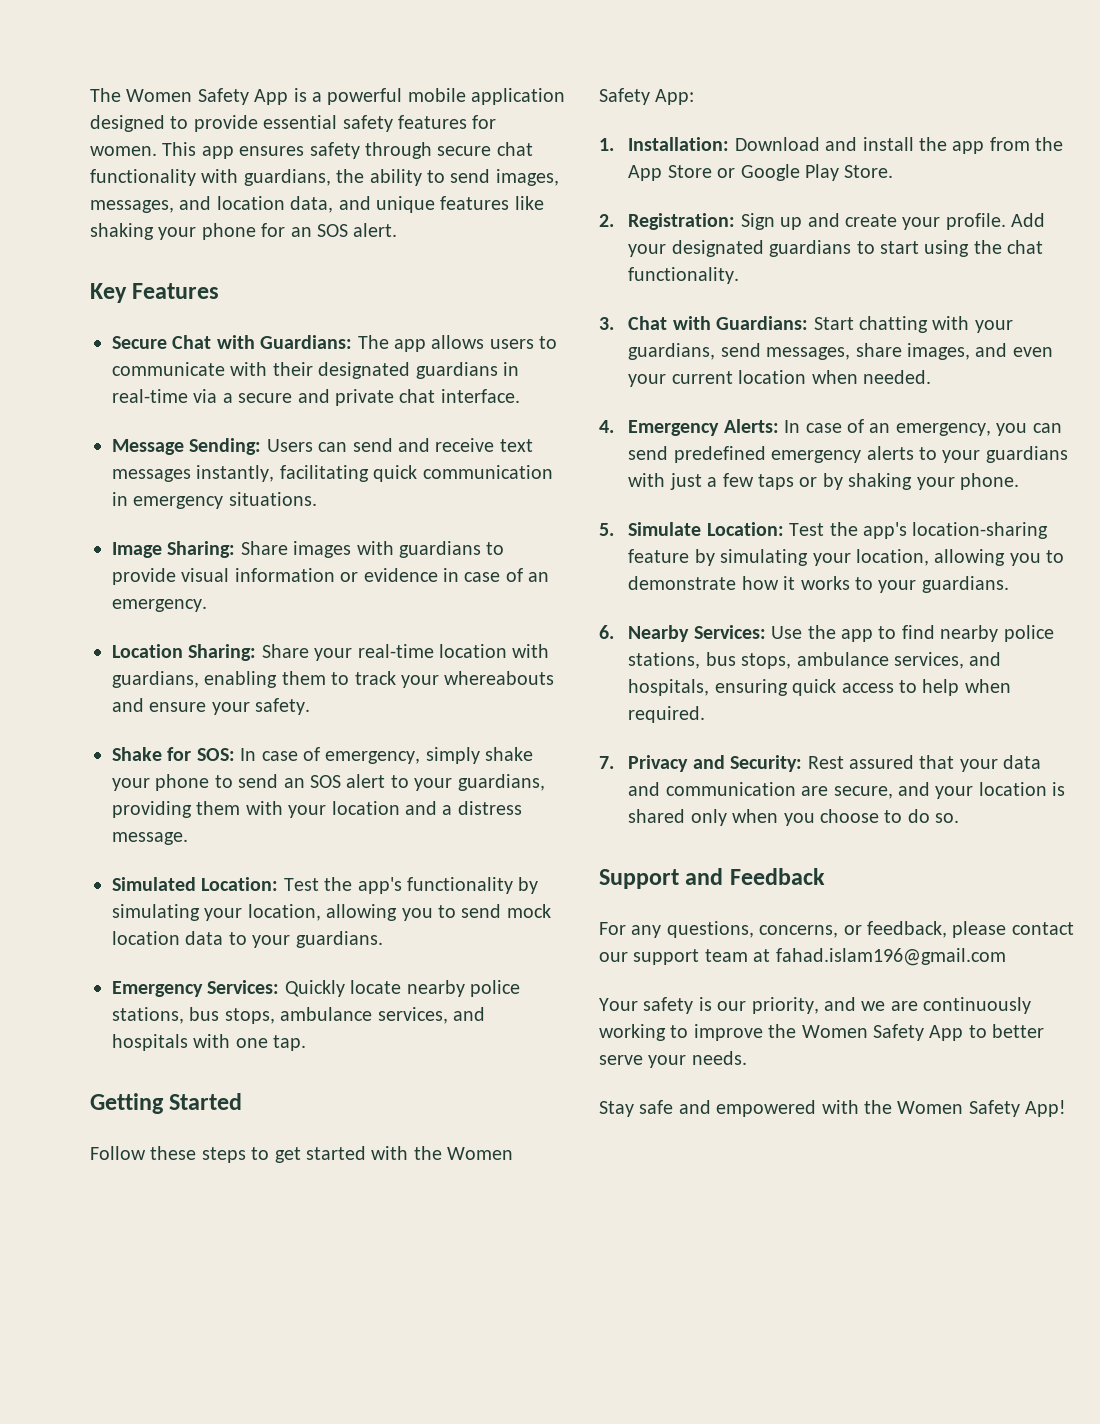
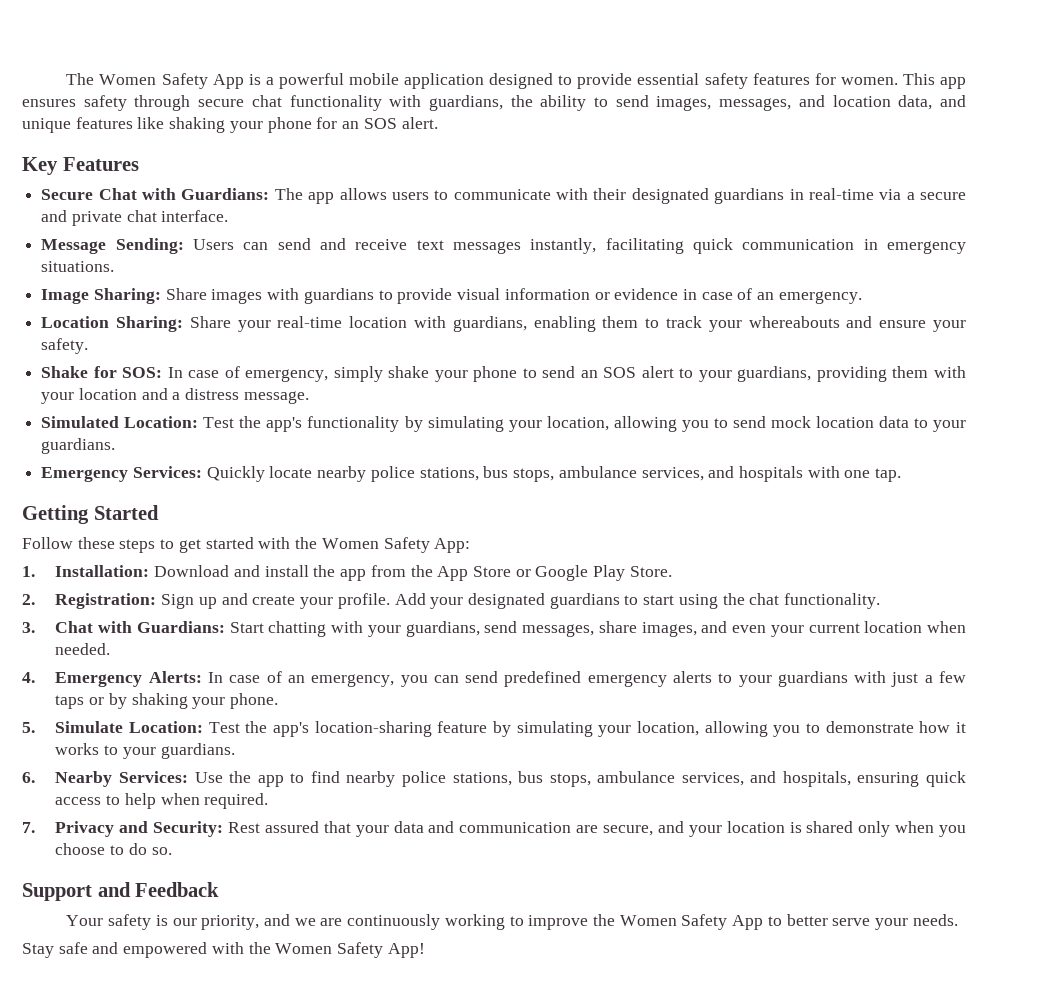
- For any questions, concerns, or feedback, please contact our support team at fahad.islam196@gmail.com

